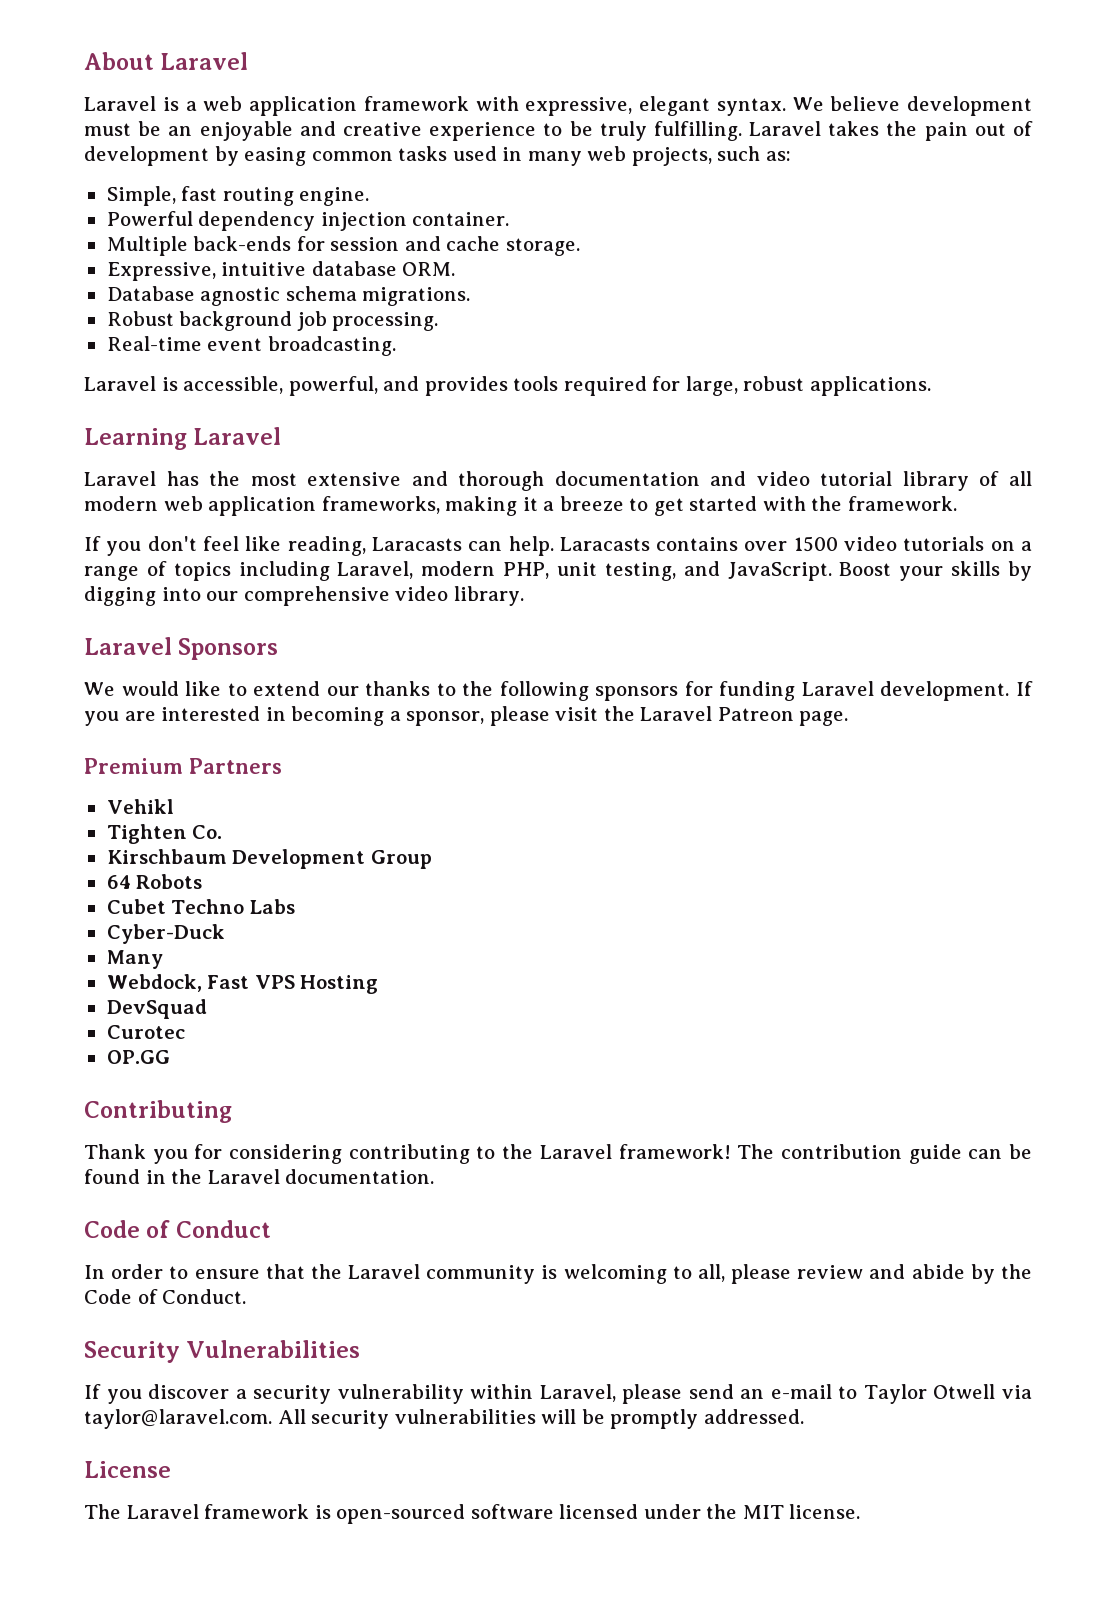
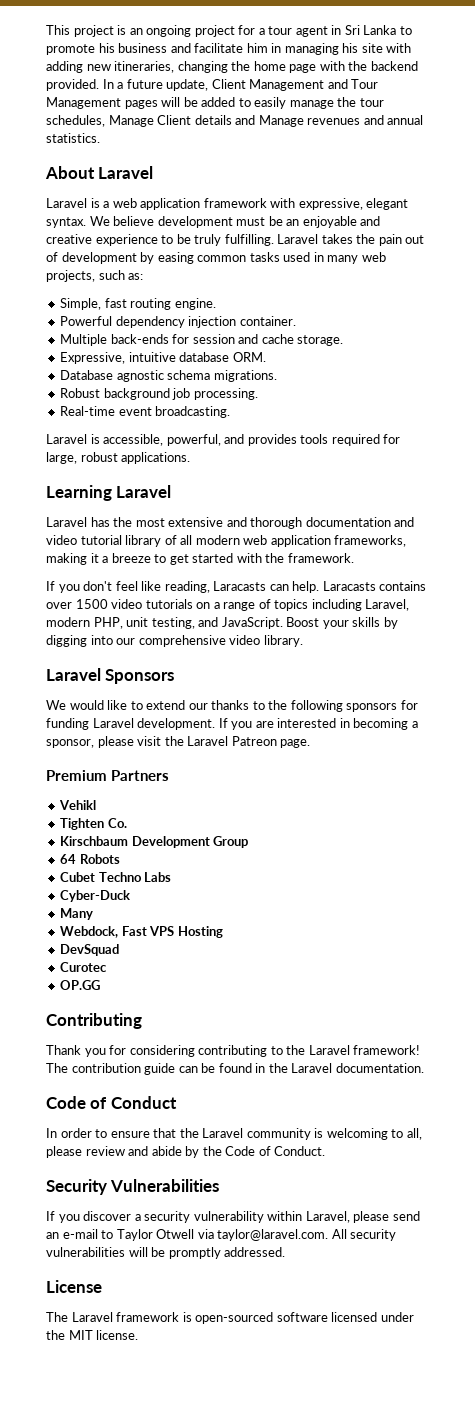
+ This project is an ongoing project for a tour agent in Sri Lanka to promote his business and facilitate him in managing his site with adding new itineraries, changing the home page with the backend provided. In a future update, Client Management and Tour Management pages will be added to easily manage the tour schedules, Manage Client details and Manage revenues and annual statistics.

